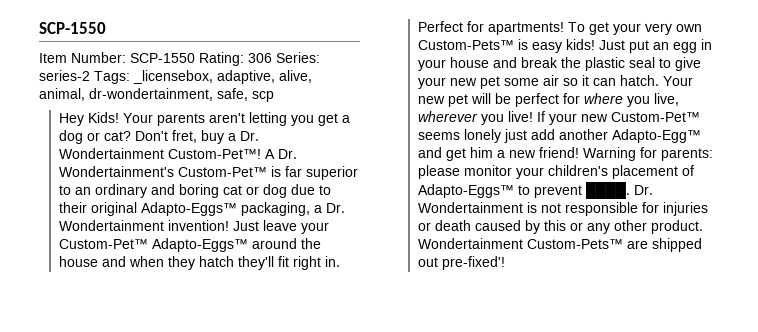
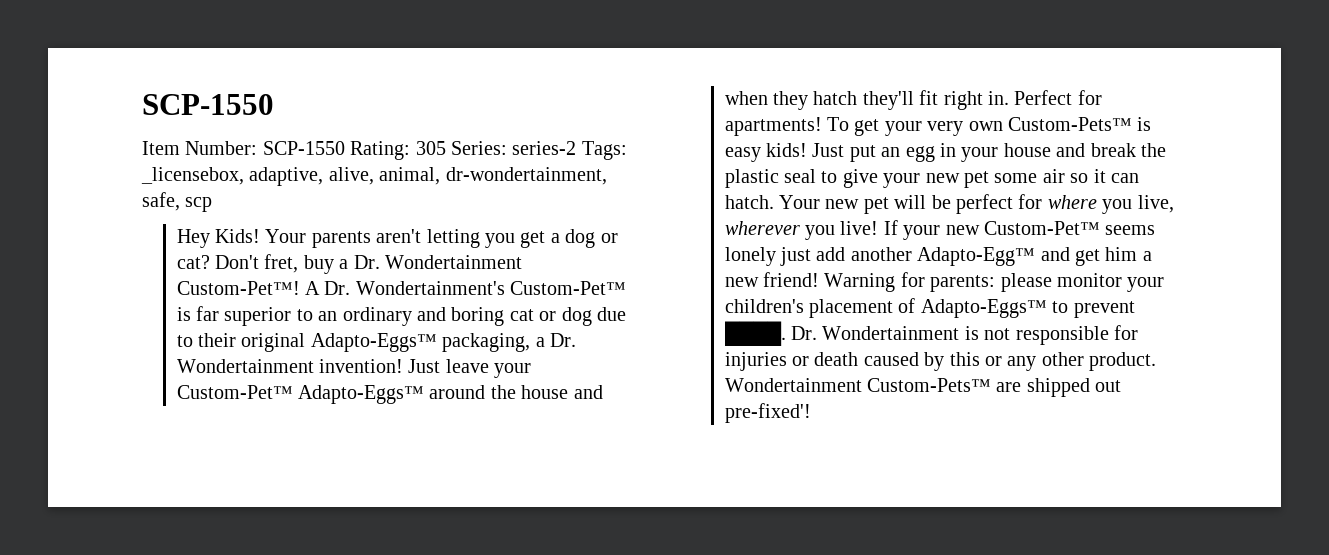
- Item Number: SCP-1550 Rating: 306 Series: series-2 Tags: _licensebox, adaptive, alive, animal, dr-wondertainment, safe, scp
+ Item Number: SCP-1550 Rating: 305 Series: series-2 Tags: _licensebox, adaptive, alive, animal, dr-wondertainment, safe, scp

